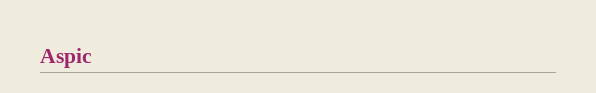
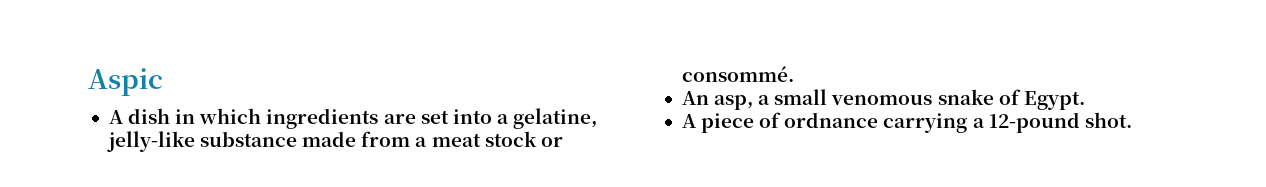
+ A dish in which ingredients are set into a gelatine, jelly-like substance made from a meat stock or consommé.
+ An asp, a small venomous snake of Egypt.
+ A piece of ordnance carrying a 12-pound shot.

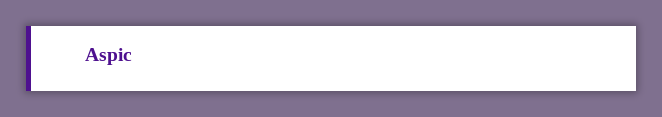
- A dish in which ingredients are set into a gelatine, jelly-like substance made from a meat stock or consommé.
- An asp, a small venomous snake of Egypt.
- A piece of ordnance carrying a 12-pound shot.

